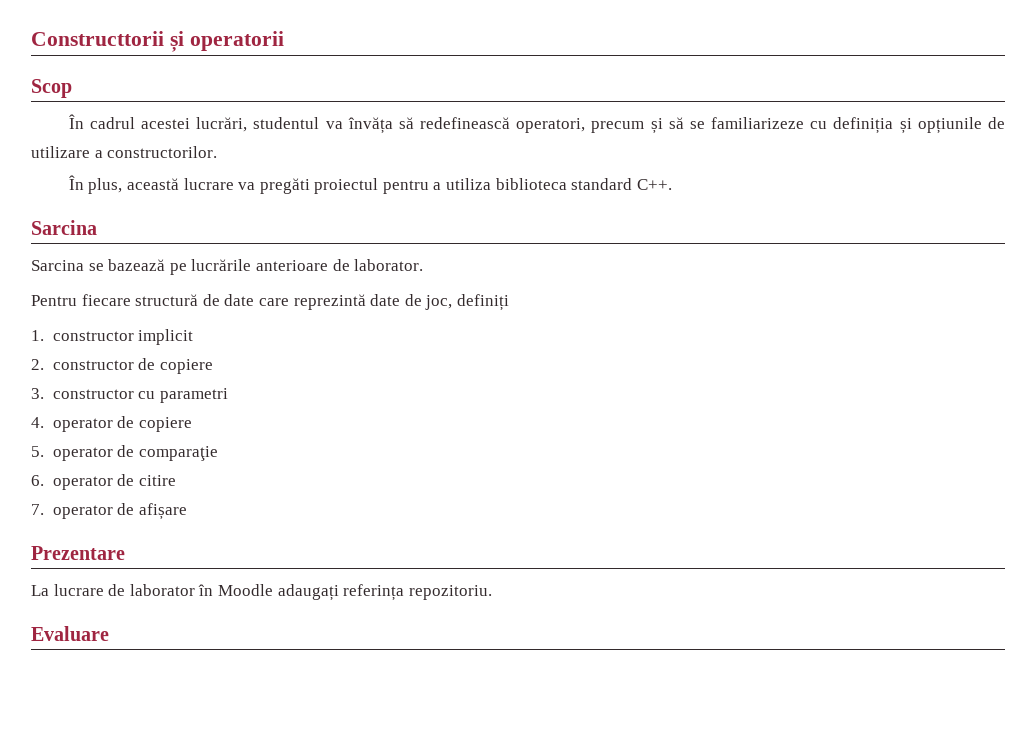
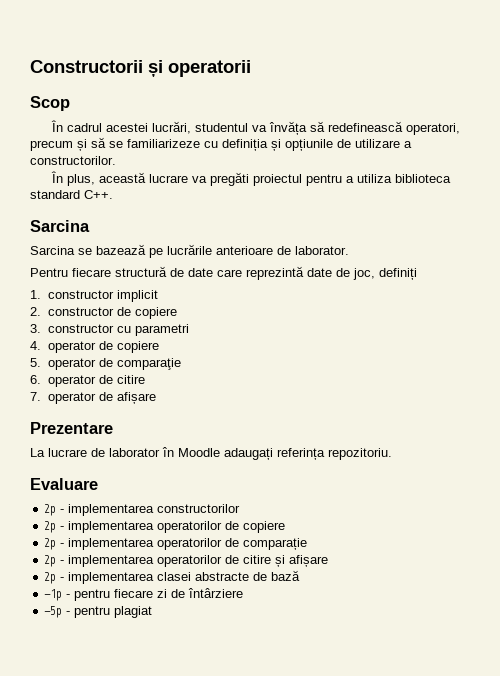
- Constructtorii și operatorii
+ Constructorii și operatorii
+ 2p - implementarea constructorilor
+ 2p - implementarea operatorilor de copiere
+ 2p - implementarea operatorilor de comparație
+ 2p - implementarea operatorilor de citire și afișare
+ 2p - implementarea clasei abstracte de bază
+ -1p - pentru fiecare zi de întârziere
+ -5p - pentru plagiat

